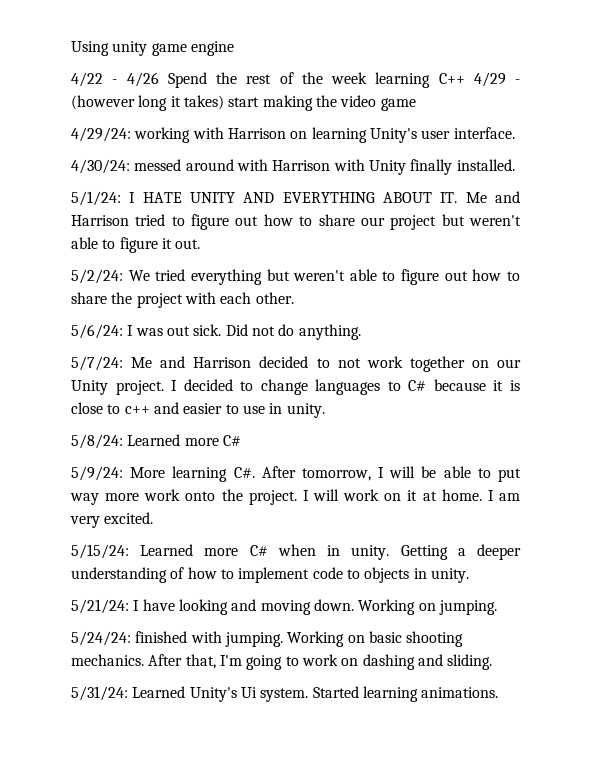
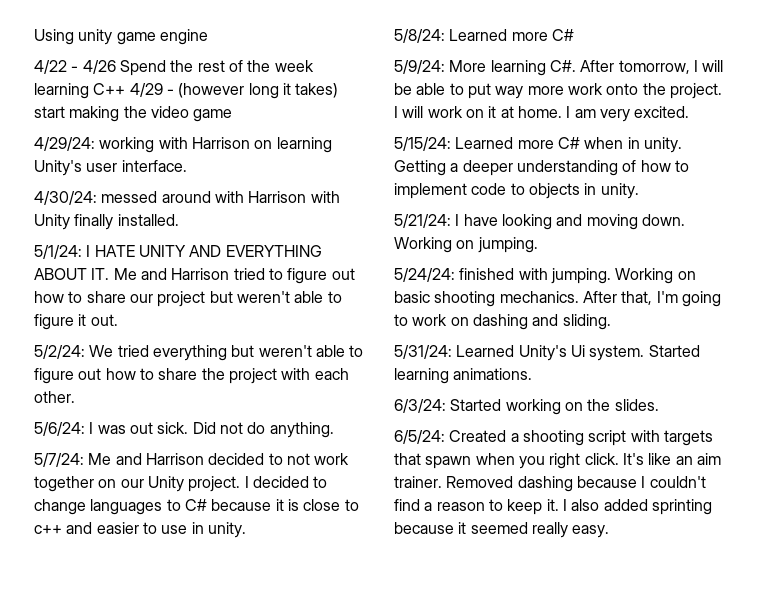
+ 6/3/24: Started working on the slides.
+ 6/5/24: Created a shooting script with targets that spawn when you right click. It's like an aim trainer. Removed dashing because I couldn't find a reason to keep it. I also added sprinting because it seemed really easy.

